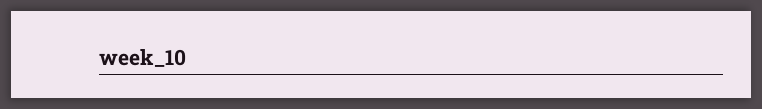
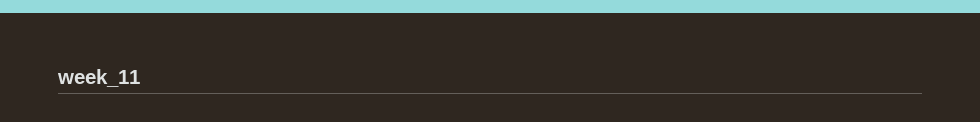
- week_10
+ week_11

